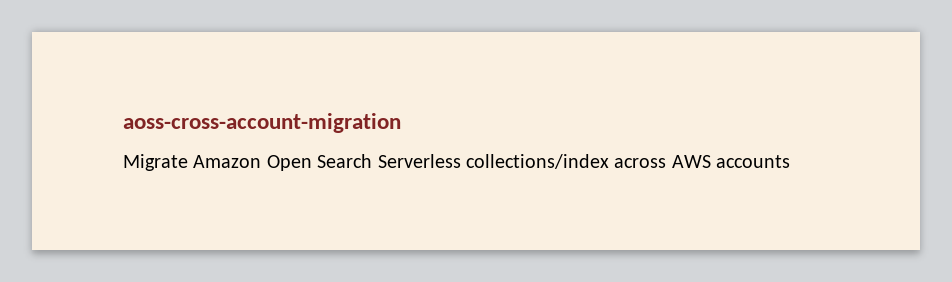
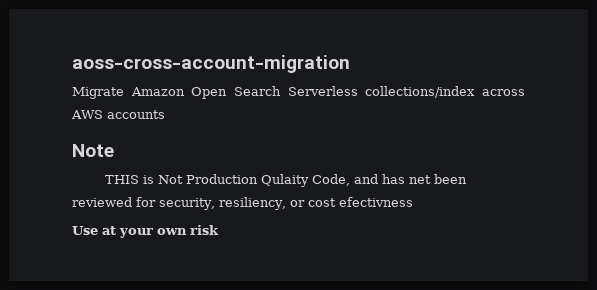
+ Note
+ THIS is Not Production Qulaity Code, and has net been reviewed for security, resiliency, or cost efectivness
+ Use at your own risk

